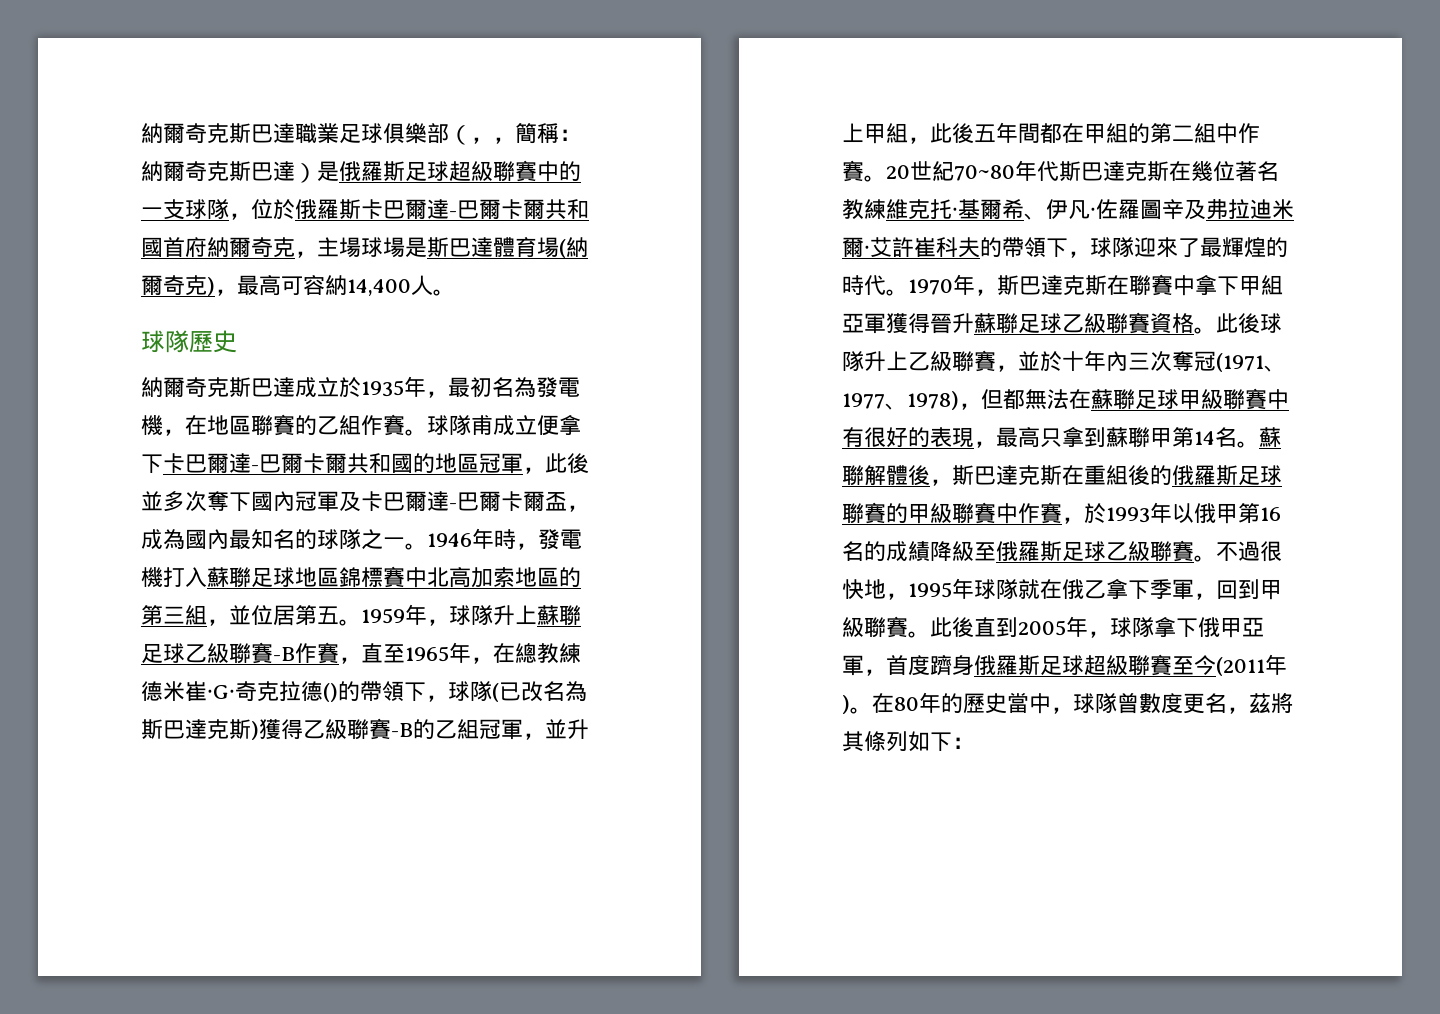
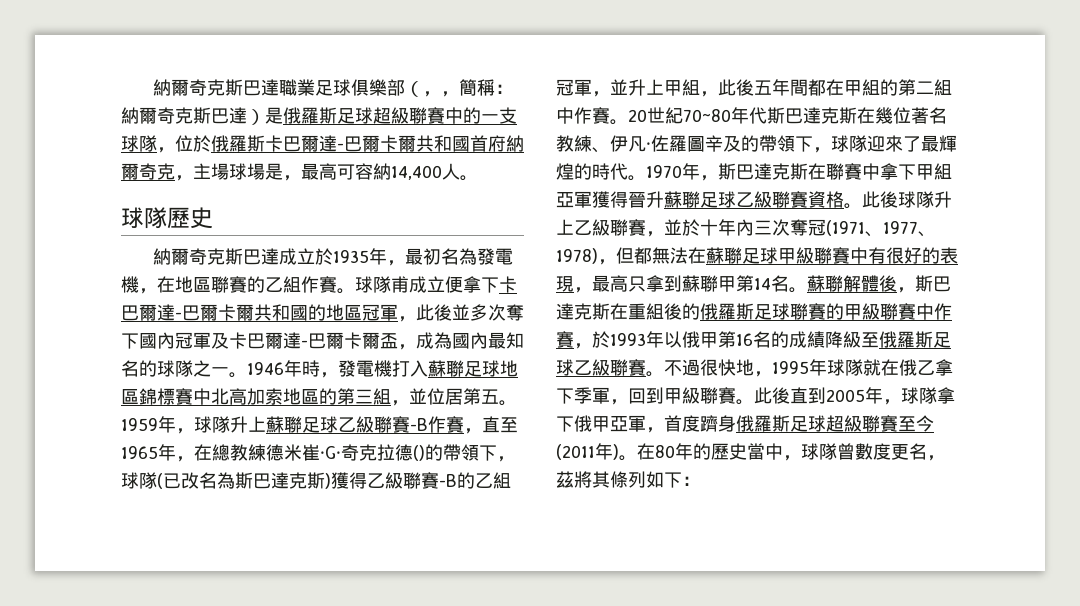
- 納爾奇克斯巴達職業足球俱樂部（，，簡稱：納爾奇克斯巴達）是俄羅斯足球超級聯賽中的一支球隊，位於俄羅斯卡巴爾達-巴爾卡爾共和國首府納爾奇克，主場球場是斯巴達體育場(納爾奇克)，最高可容納14,400人。
+ 納爾奇克斯巴達職業足球俱樂部（，，簡稱：納爾奇克斯巴達）是俄羅斯足球超級聯賽中的一支球隊，位於俄羅斯卡巴爾達-巴爾卡爾共和國首府納爾奇克，主場球場是，最高可容納14,400人。
- 20世紀70~80年代斯巴達克斯在幾位著名教練維克托‧基爾希、伊凡‧佐羅圖辛及弗拉迪米爾‧艾許崔科夫的帶領下，球隊迎來了最輝煌的時代。
+ 20世紀70~80年代斯巴達克斯在幾位著名教練、伊凡‧佐羅圖辛及的帶領下，球隊迎來了最輝煌的時代。

